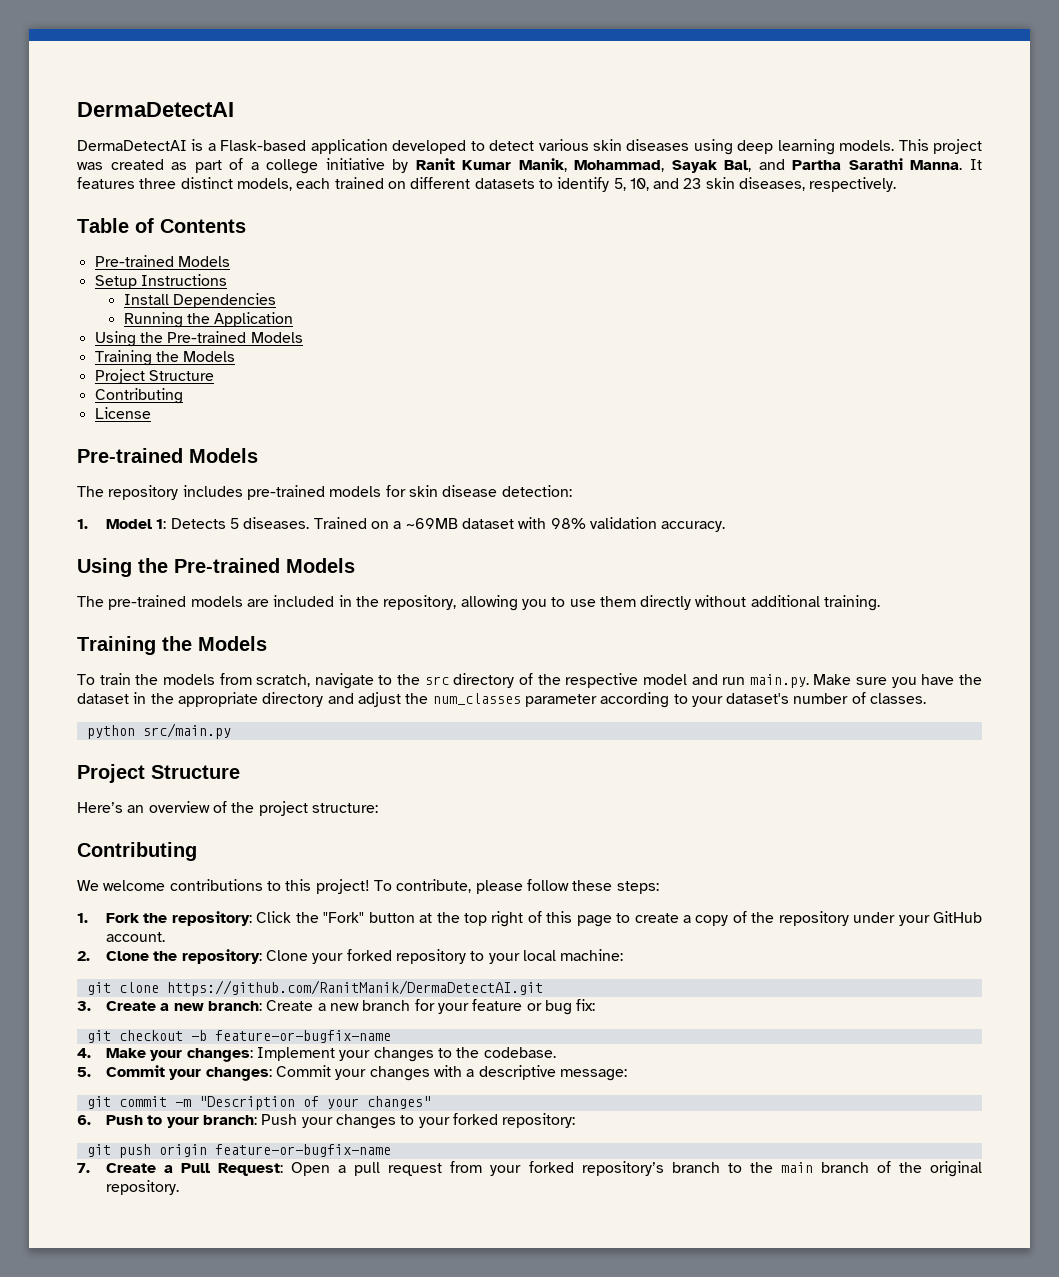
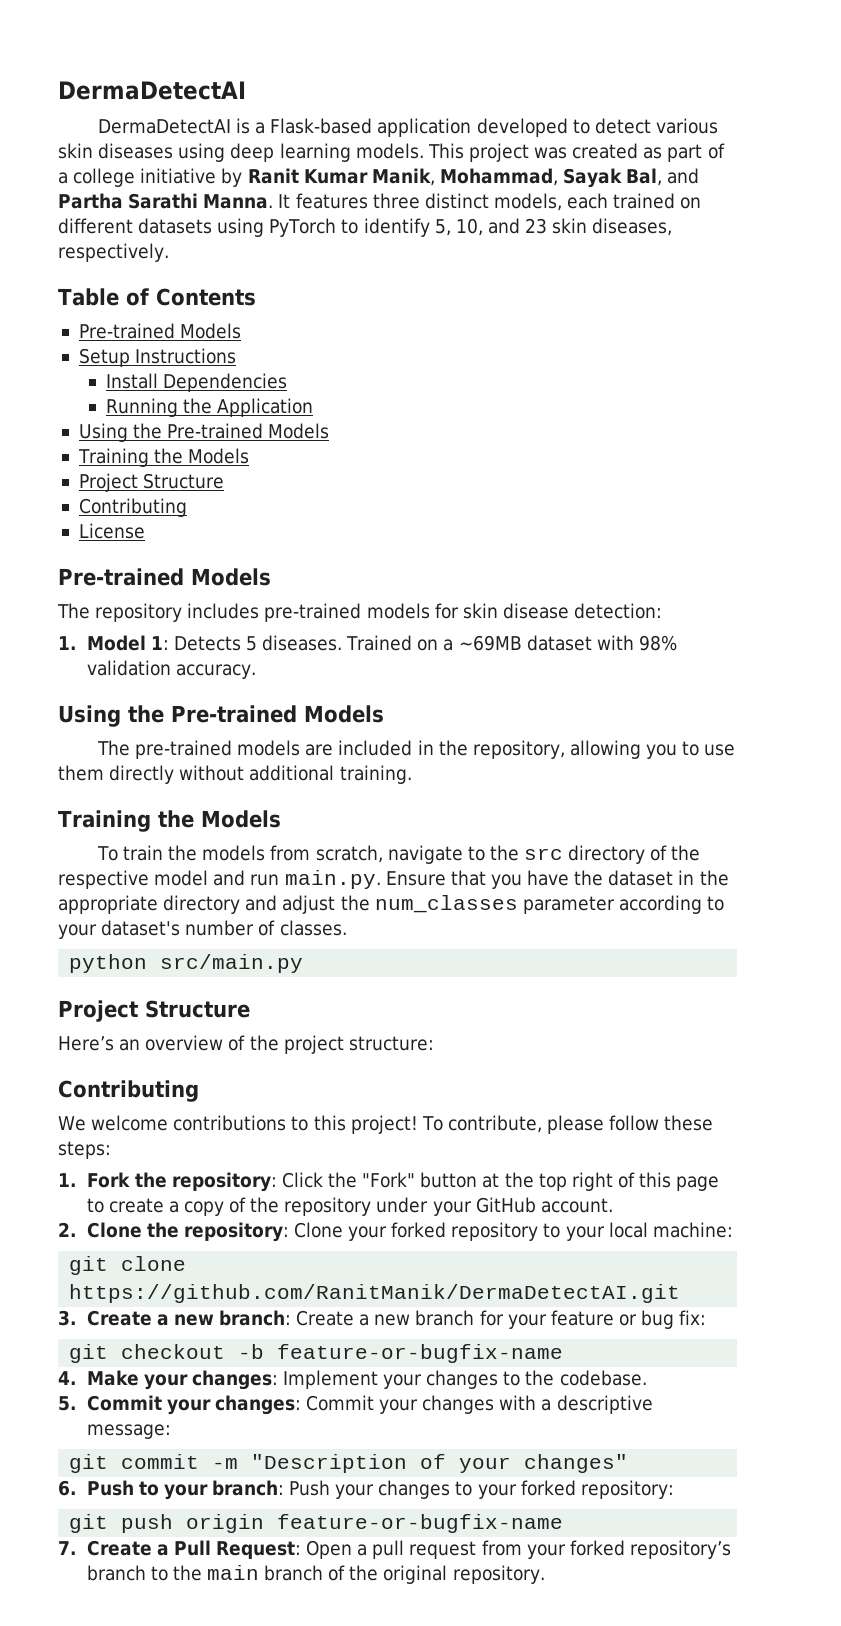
- It features three distinct models, each trained on different datasets to identify 5, 10, and 23 skin diseases, respectively.
+ It features three distinct models, each trained on different datasets using PyTorch to identify 5, 10, and 23 skin diseases, respectively.
- To train the models from scratch, navigate to the src directory of the respective model and run main.py. Make sure you have the dataset in the appropriate directory and adjust the num_classes parameter according to your dataset's number of classes.
+ To train the models from scratch, navigate to the src directory of the respective model and run main.py. Ensure that you have the dataset in the appropriate directory and adjust the num_classes parameter according to your dataset's number of classes.

